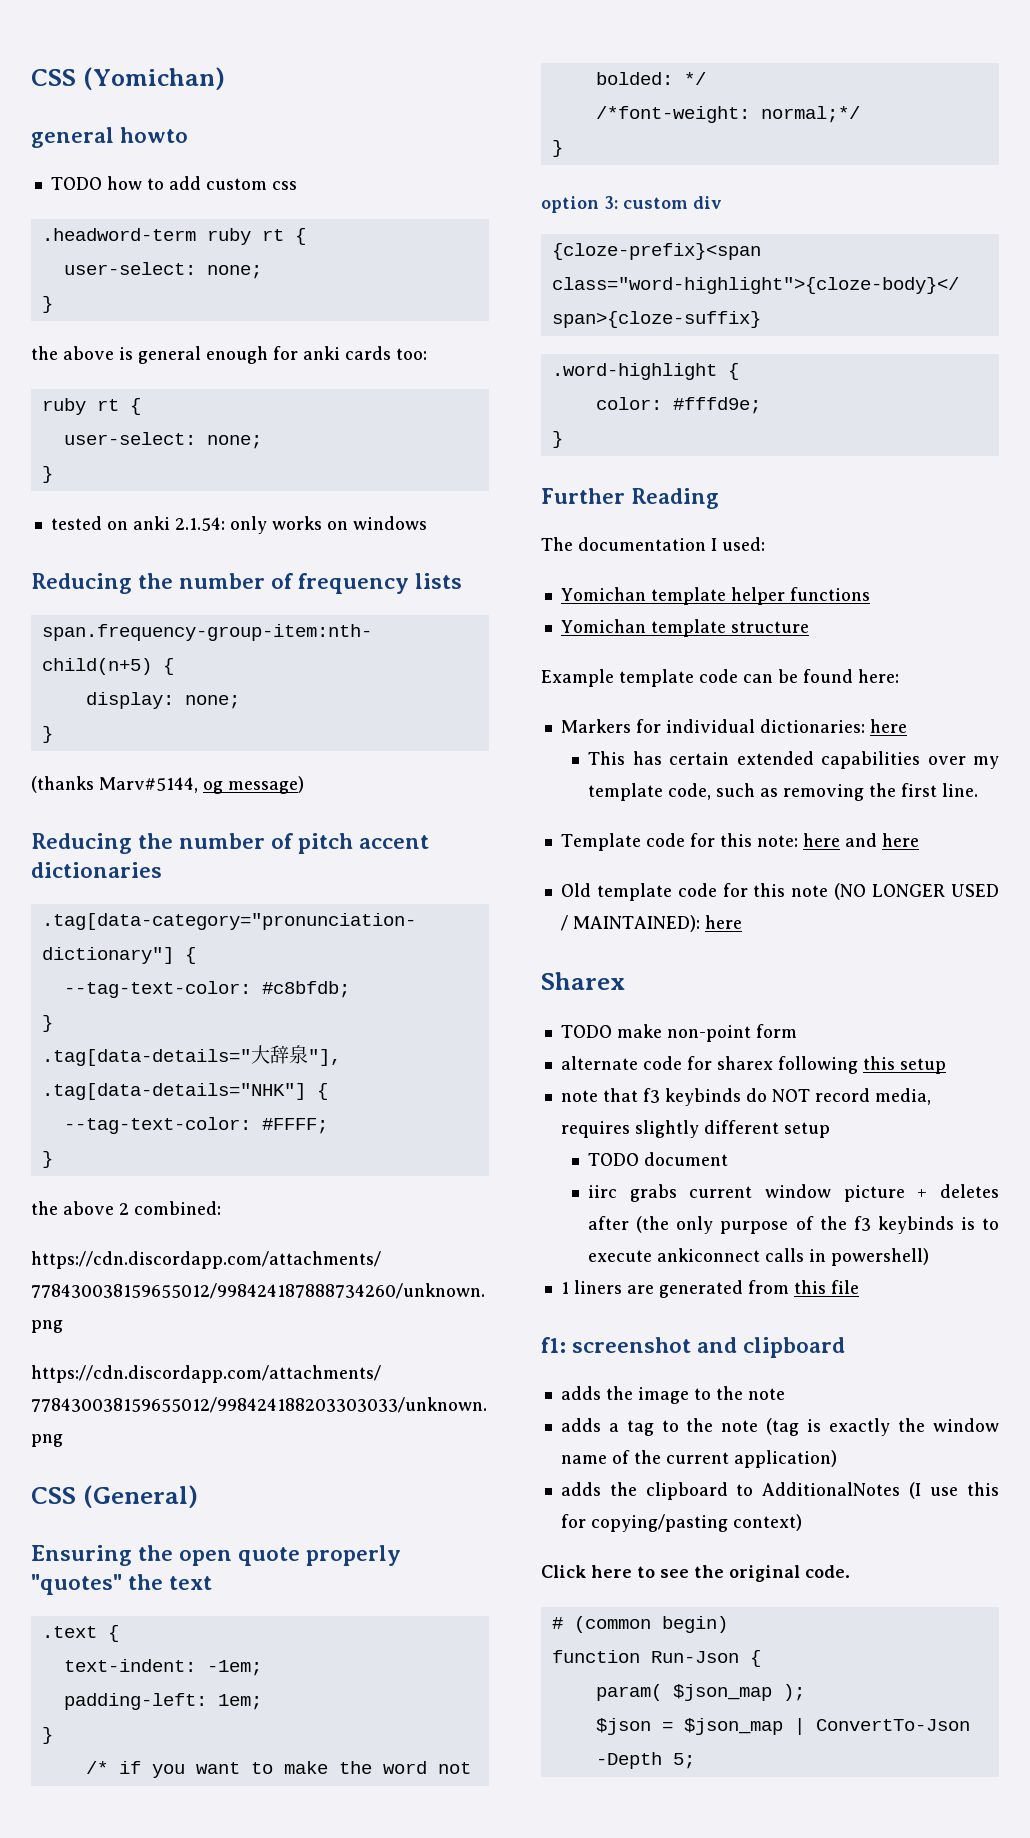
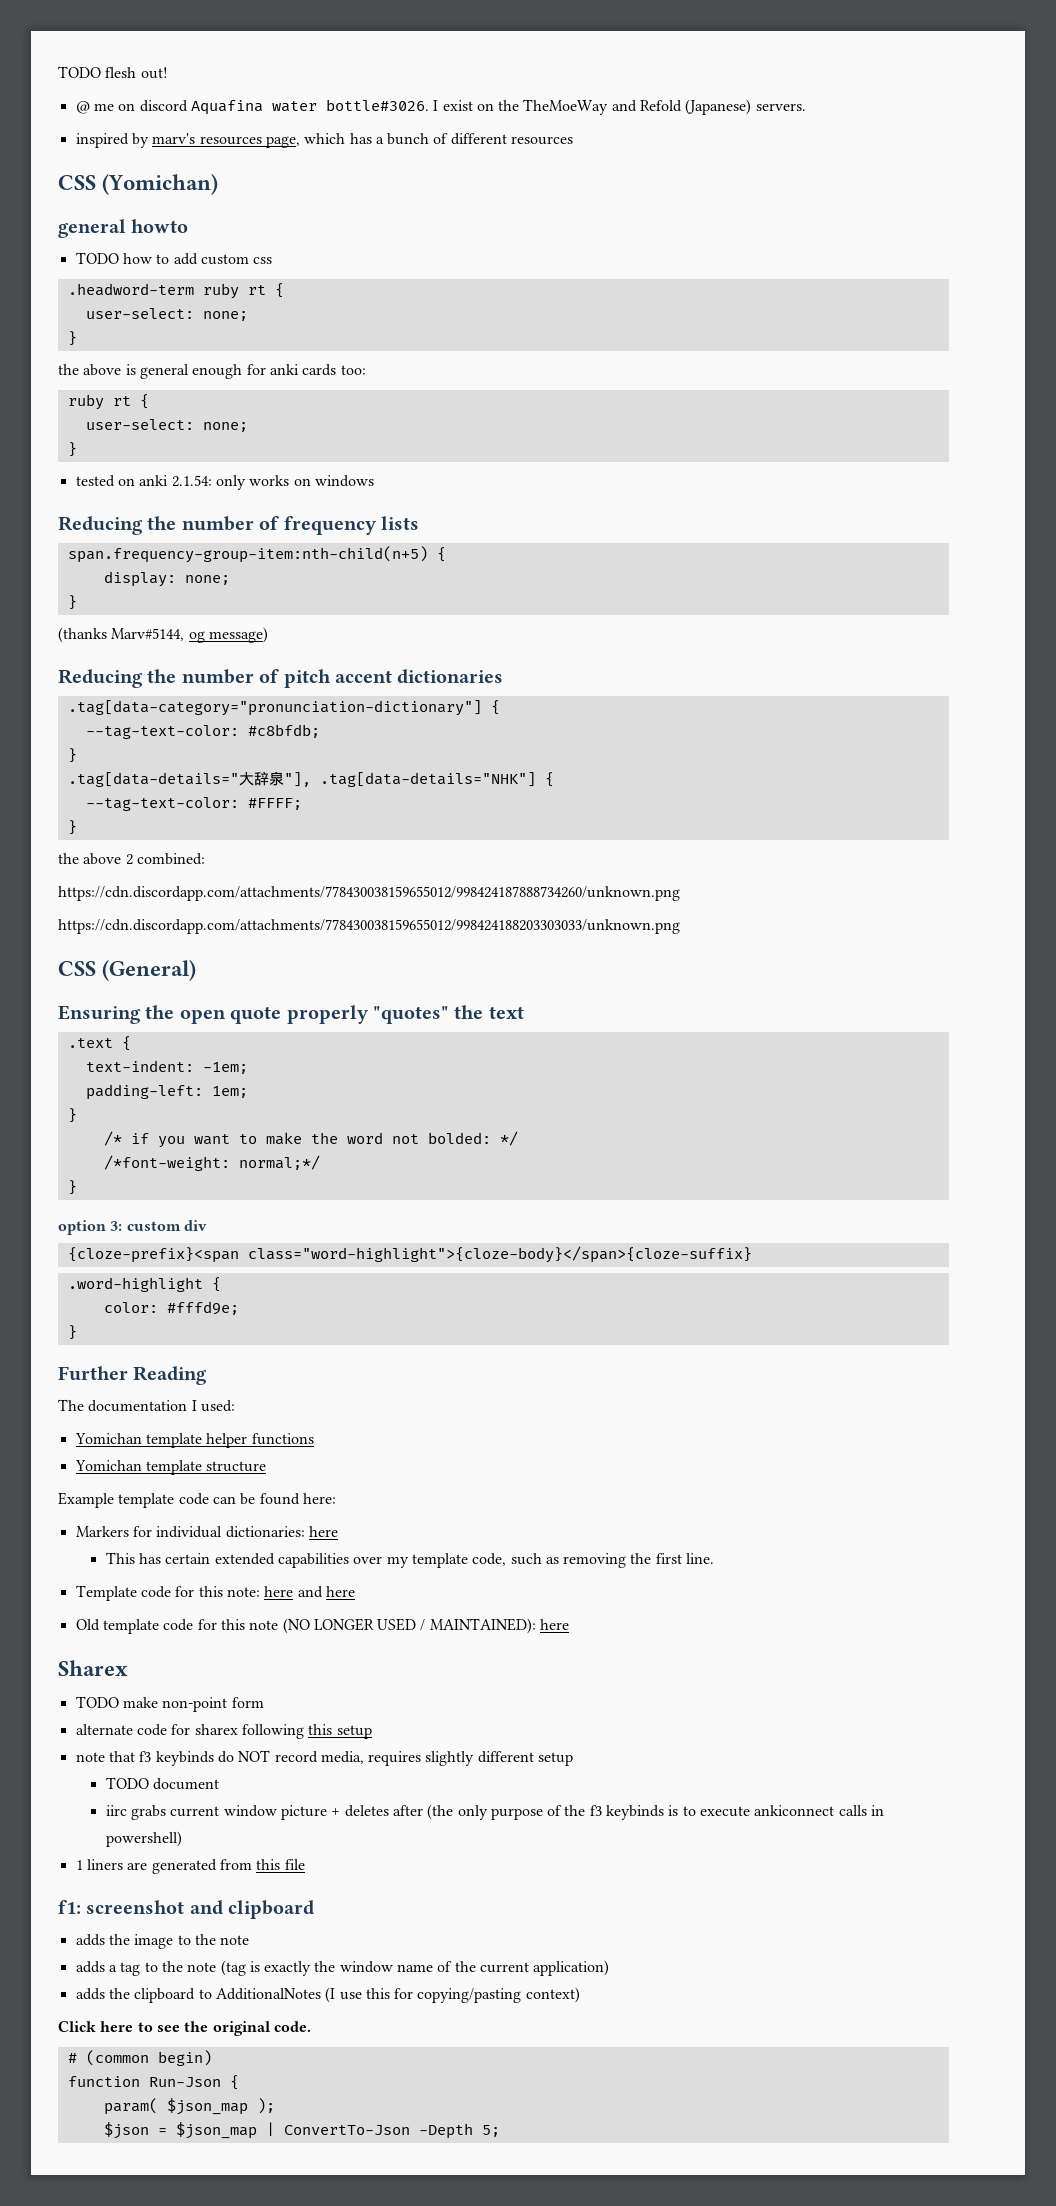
+ TODO flesh out!
+ @ me on discord Aquafina water bottle#3026. I exist on the TheMoeWay and Refold (Japanese) servers.
+ inspired by marv's resources page, which has a bunch of different resources

